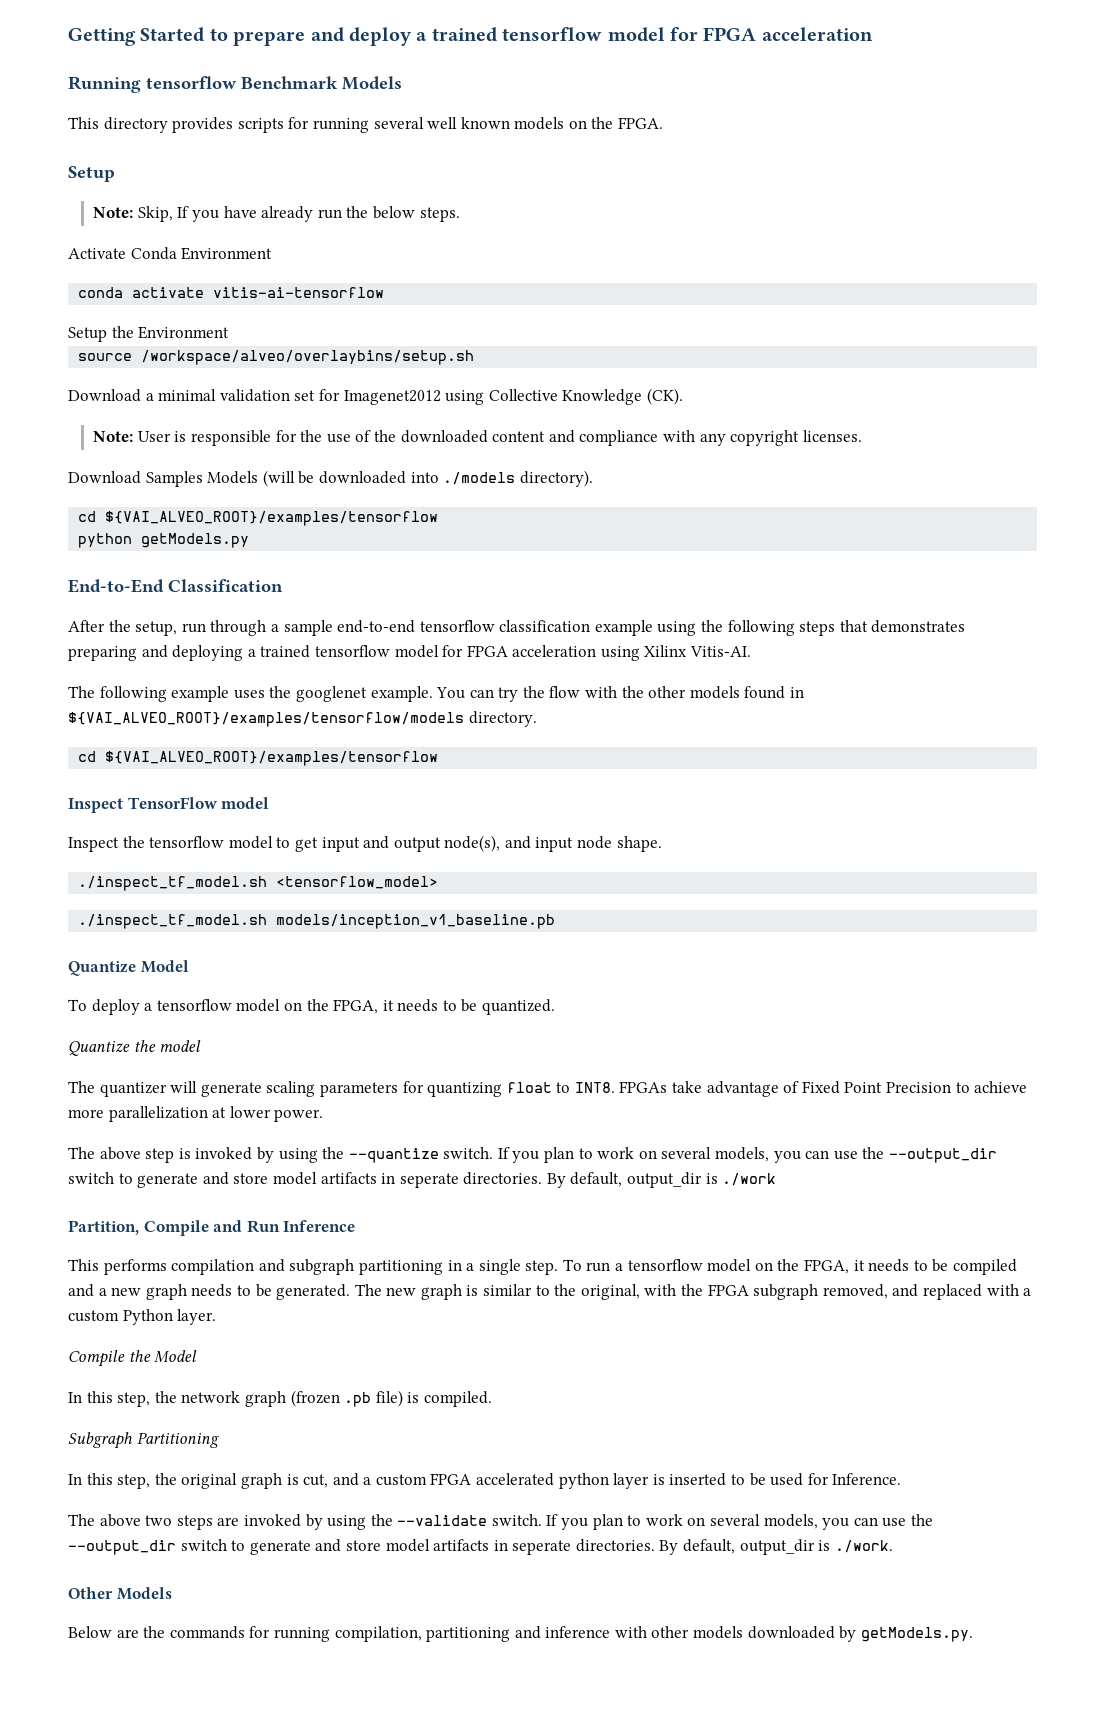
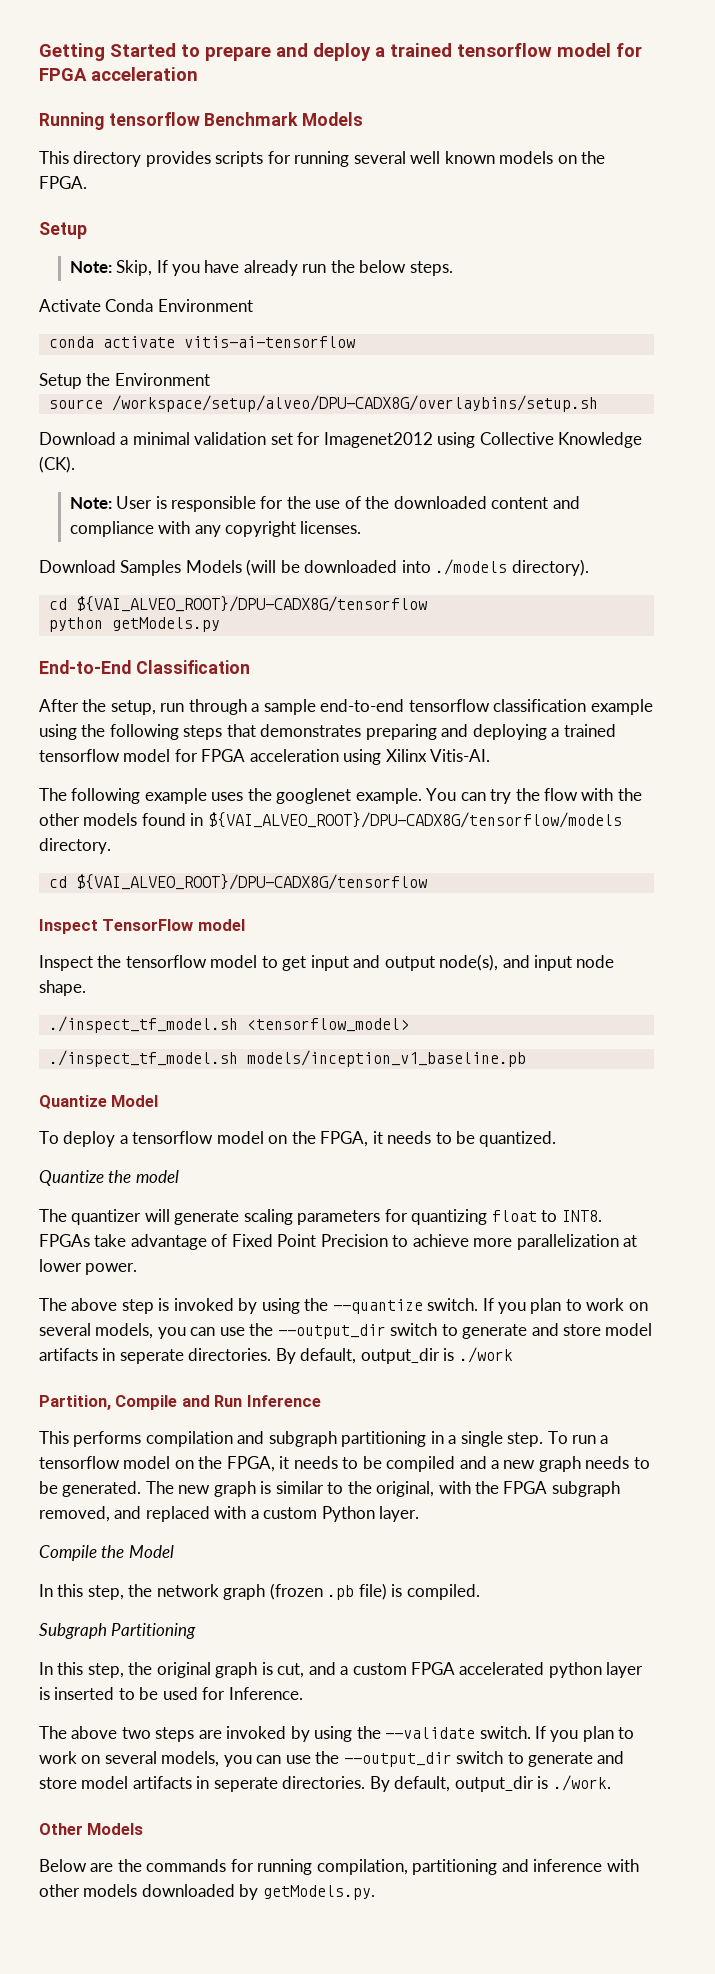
- source /workspace/alveo/overlaybins/setup.sh
+ source /workspace/setup/alveo/DPU-CADX8G/overlaybins/setup.sh
  Download Samples Models (will be downloaded into ./models directory).
- cd ${VAI_ALVEO_ROOT}/examples/tensorflow
+ cd ${VAI_ALVEO_ROOT}/DPU-CADX8G/tensorflow
- You can try the flow with the other models found in ${VAI_ALVEO_ROOT}/examples/tensorflow/models directory.
- cd ${VAI_ALVEO_ROOT}/examples/tensorflow
+ You can try the flow with the other models found in ${VAI_ALVEO_ROOT}/DPU-CADX8G/tensorflow/models directory.
+ cd ${VAI_ALVEO_ROOT}/DPU-CADX8G/tensorflow

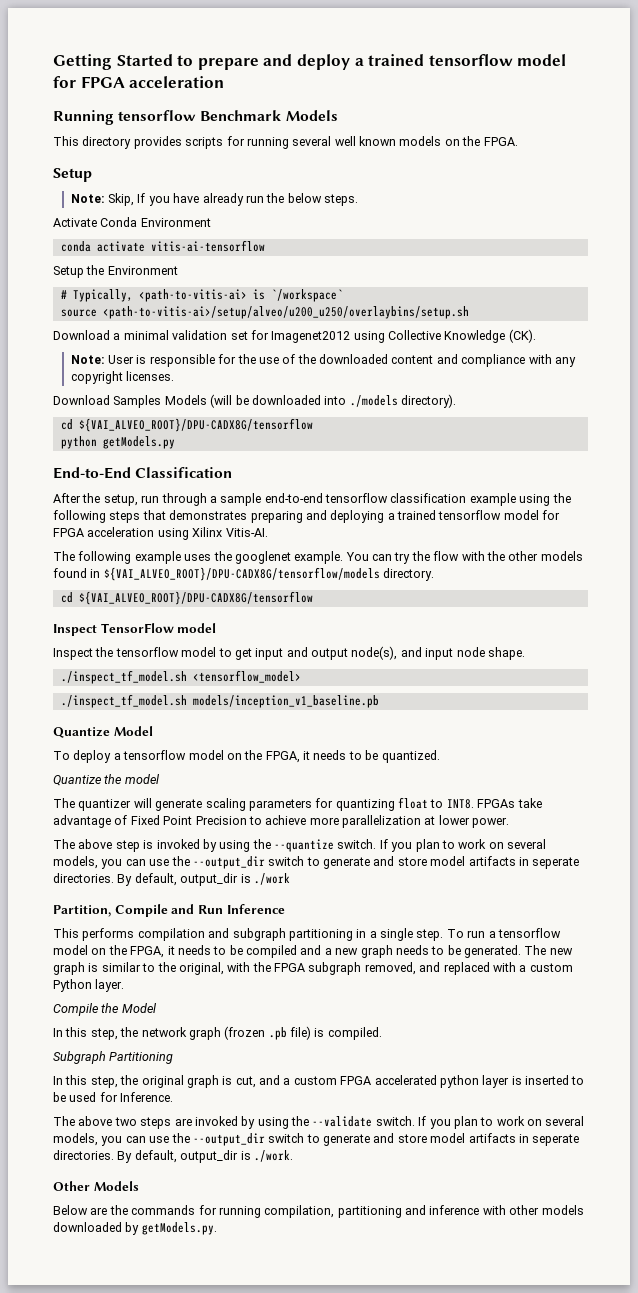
+ # Typically, <path-to-vitis-ai> is `/workspace`
- source /workspace/setup/alveo/DPU-CADX8G/overlaybins/setup.sh
+ source <path-to-vitis-ai>/setup/alveo/u200_u250/overlaybins/setup.sh

